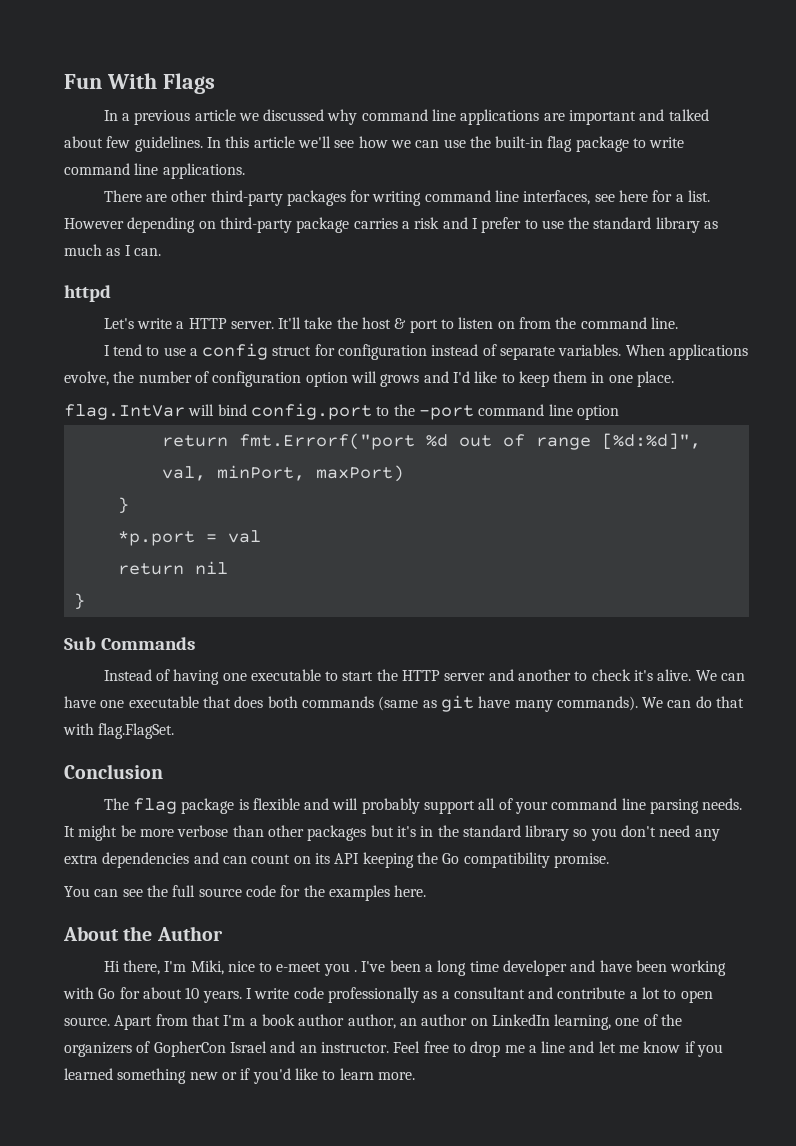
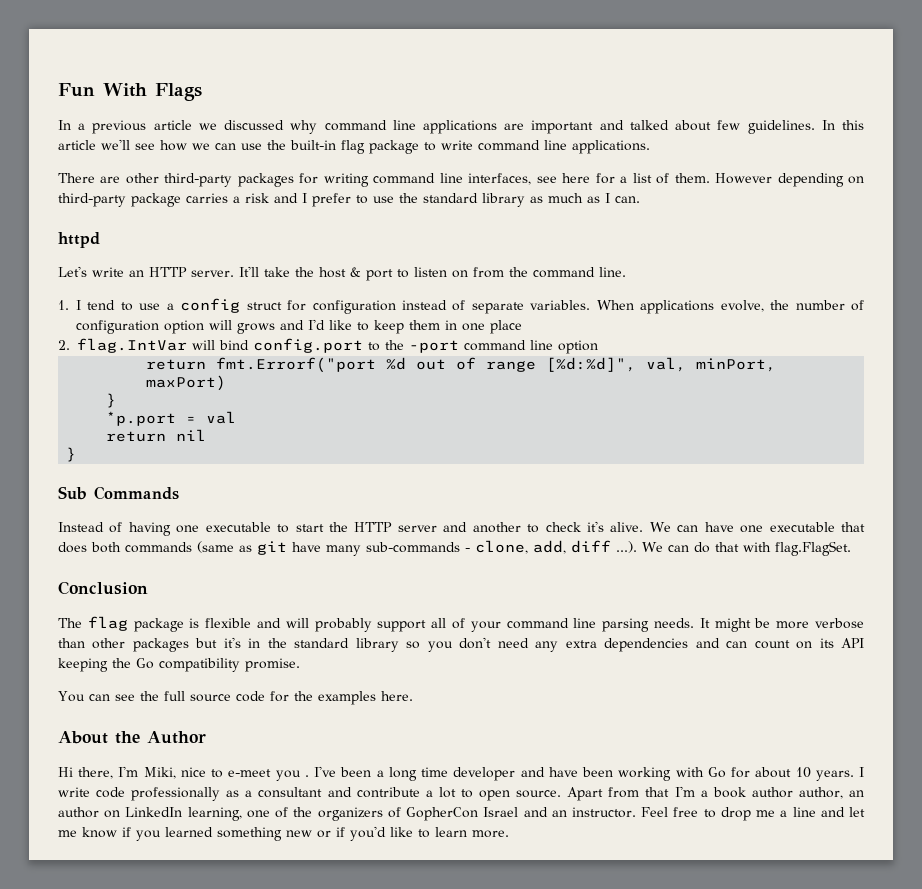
- There are other third-party packages for writing command line interfaces, see here for a list.
+ There are other third-party packages for writing command line interfaces, see here for a list of them.
- Let's write a HTTP server.
+ Let's write an HTTP server.
- I tend to use a config struct for configuration instead of separate variables.
+ 1. I tend to use a config struct for configuration instead of separate variables.
- When applications evolve, the number of configuration option will grows and I'd like to keep them in one place.
- flag.IntVar will bind config.port to the -port command line option
+ When applications evolve, the number of configuration option will grows and I'd like to keep them in one place
+ 2. flag.IntVar will bind config.port to the -port command line option
- We can have one executable that does both commands (same as git have many commands). We can do that with flag.FlagSet.
+ We can have one executable that does both commands (same as git have many sub-commands - clone, add, diff ...). We can do that with flag.FlagSet.

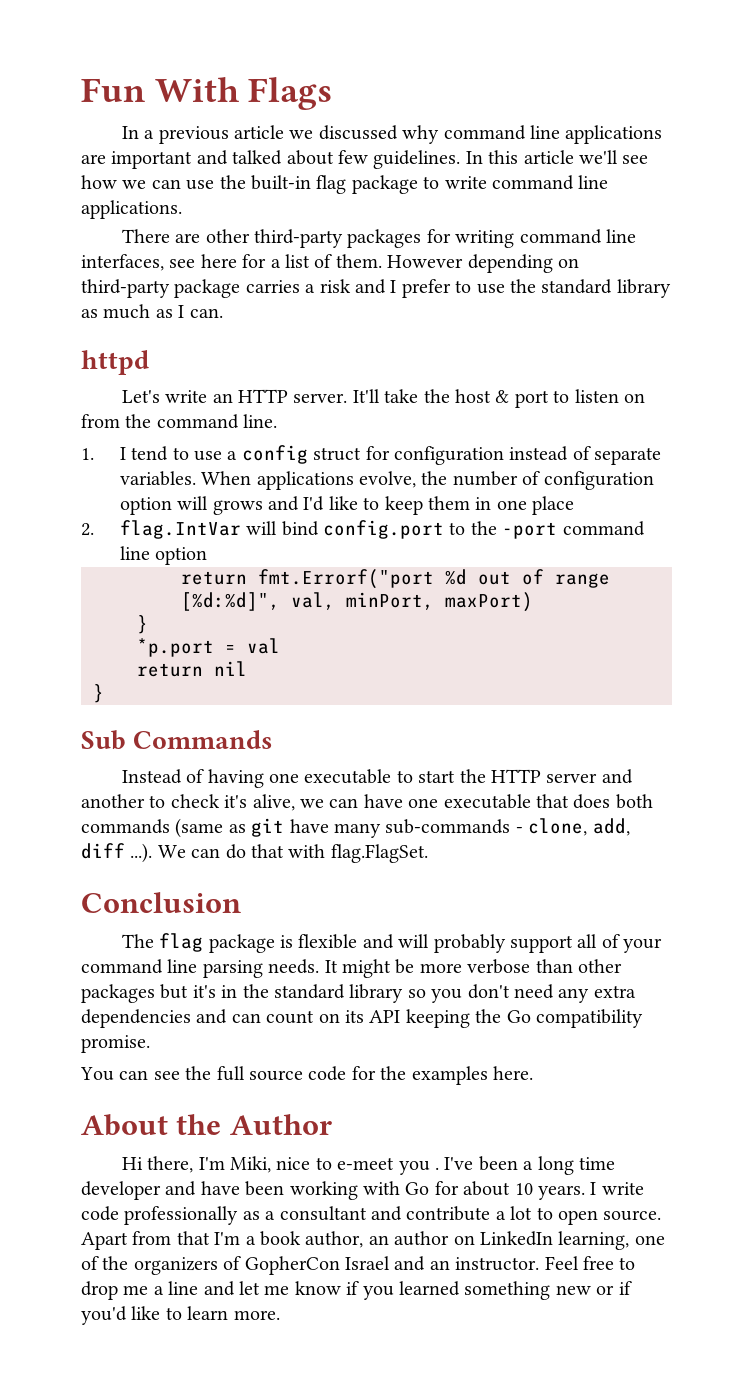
- Instead of having one executable to start the HTTP server and another to check it's alive. We can have one executable that does both commands (same as git have many sub-commands - clone, add, diff ...). We can do that with flag.FlagSet.
+ Instead of having one executable to start the HTTP server and another to check it's alive, we can have one executable that does both commands (same as git have many sub-commands - clone, add, diff ...). We can do that with flag.FlagSet.
- Apart from that I'm a book author author, an author on LinkedIn learning, one of the organizers of GopherCon Israel and an instructor.
+ Apart from that I'm a book author, an author on LinkedIn learning, one of the organizers of GopherCon Israel and an instructor.

